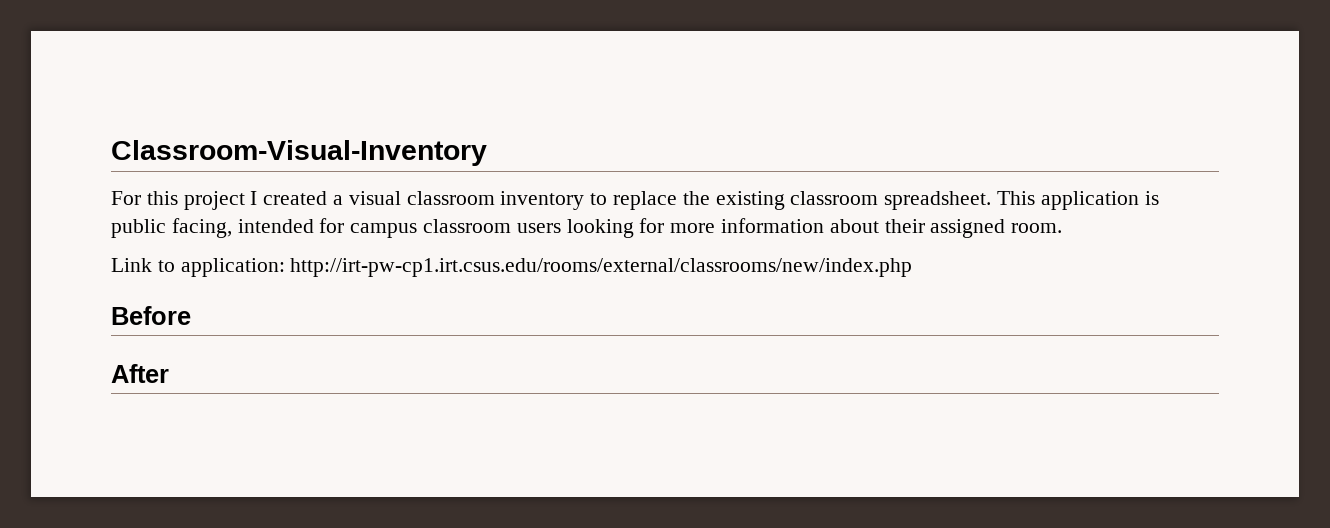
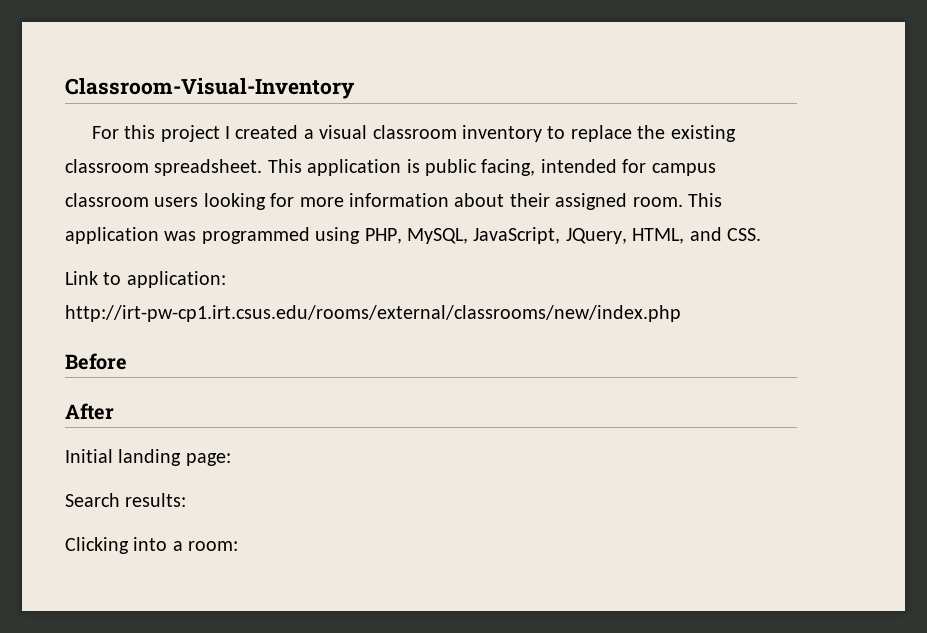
+ This application was programmed using PHP, MySQL, JavaScript, JQuery, HTML, and CSS.
+ Initial landing page:
+ Search results:
+ Clicking into a room:

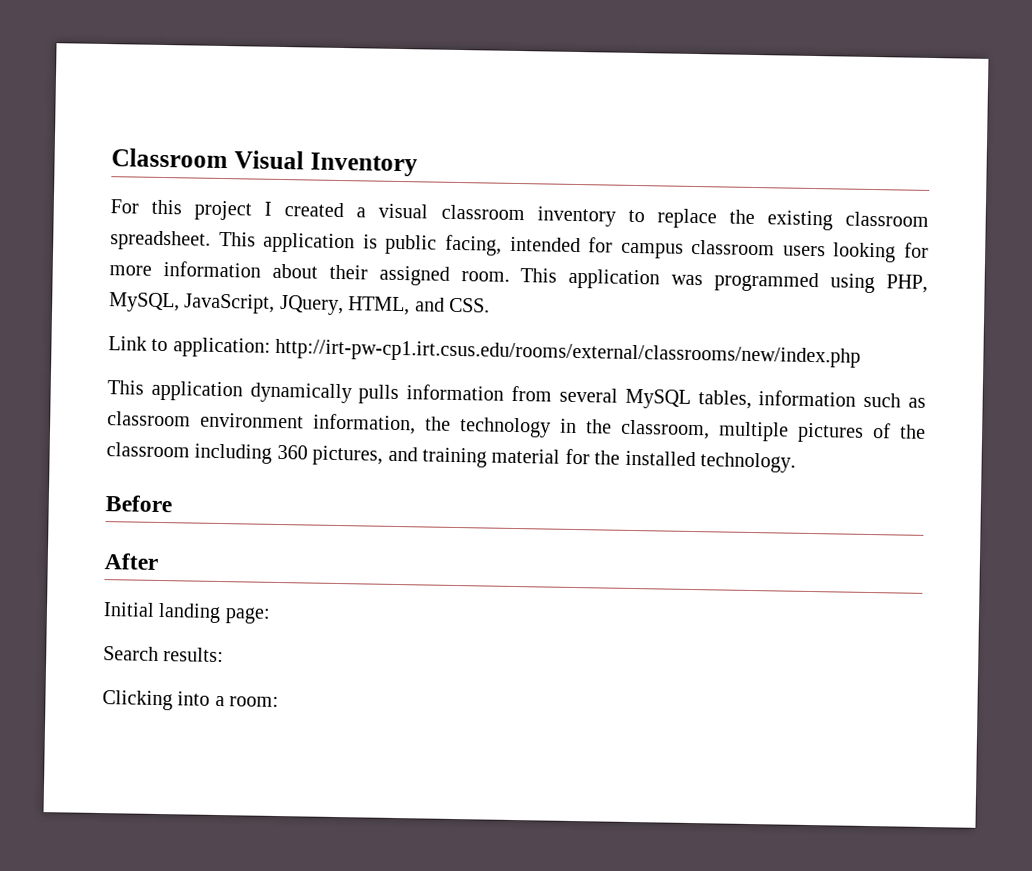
- Classroom-Visual-Inventory
+ Classroom Visual Inventory
+ This application dynamically pulls information from several MySQL tables, information such as classroom environment information, the technology in the classroom, multiple pictures of the classroom including 360 pictures, and training material for the installed technology.

